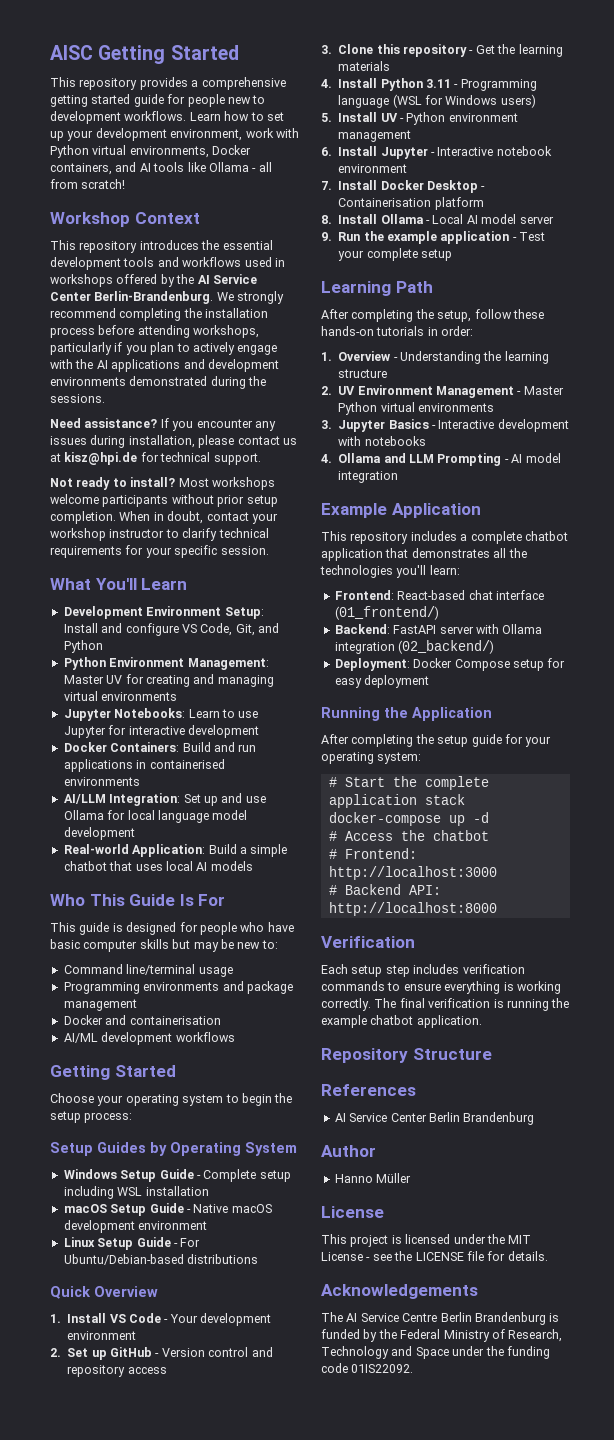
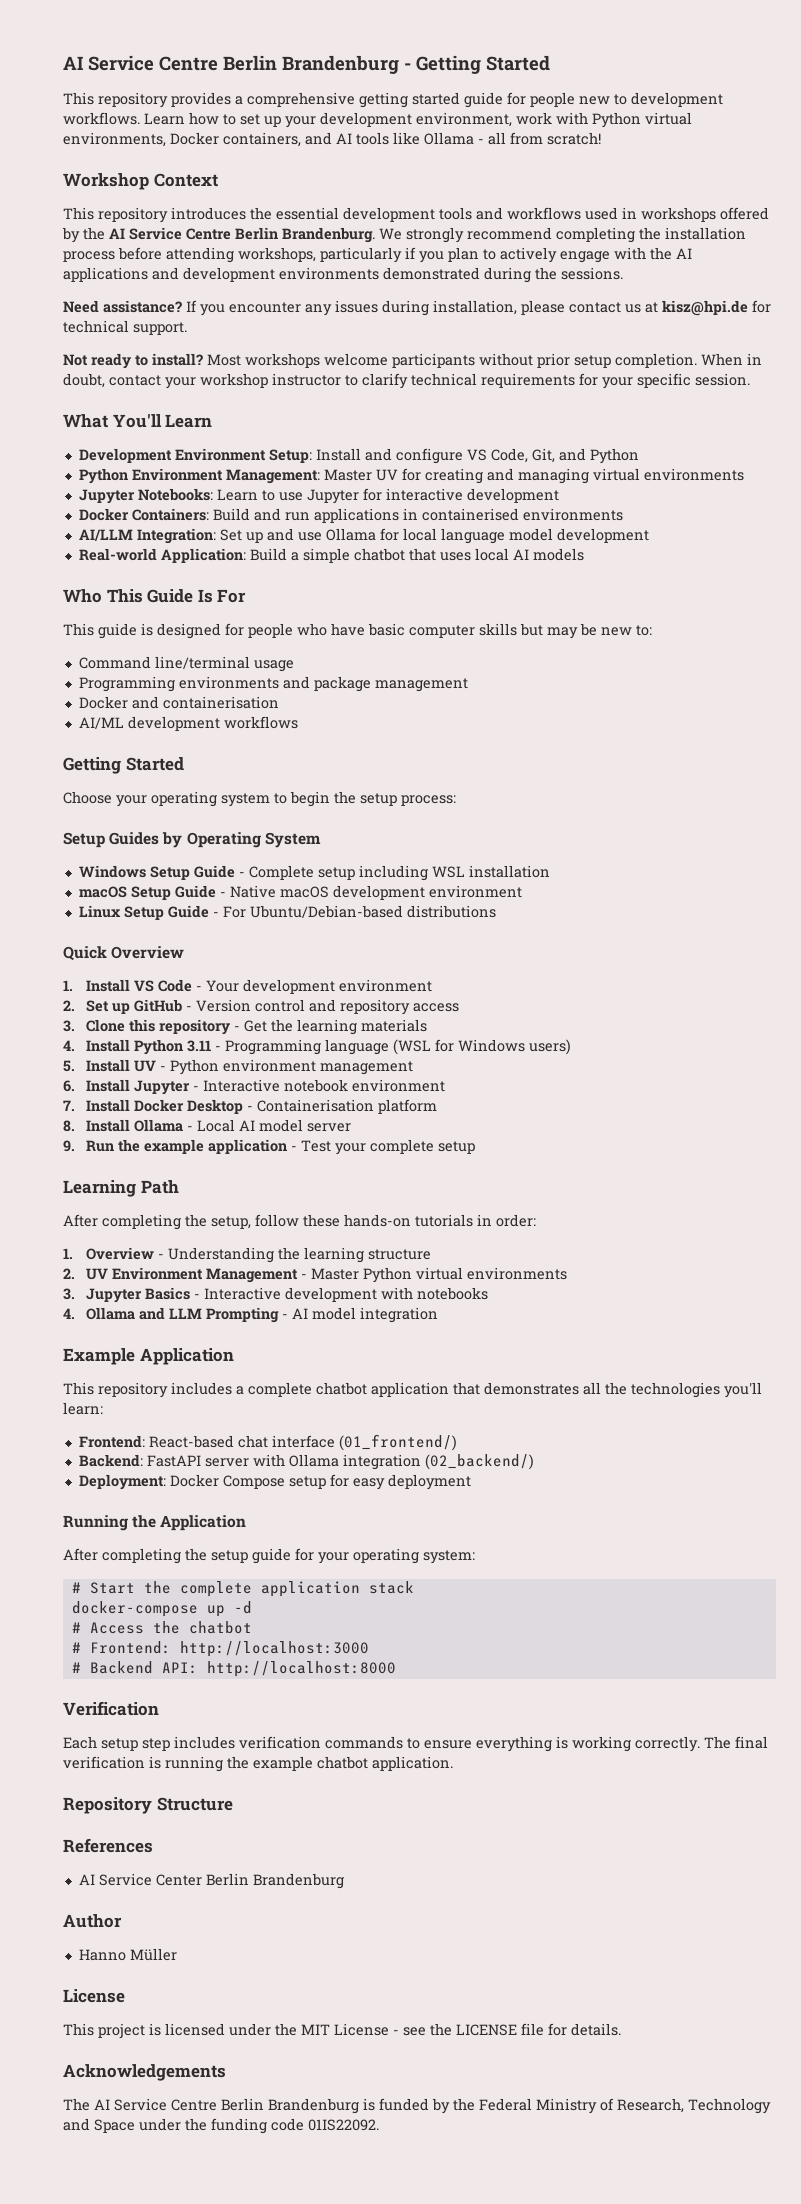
- AISC Getting Started
+ AI Service Centre Berlin Brandenburg - Getting Started
- This repository introduces the essential development tools and workflows used in workshops offered by the AI Service Center Berlin-Brandenburg.
+ This repository introduces the essential development tools and workflows used in workshops offered by the AI Service Centre Berlin Brandenburg.

